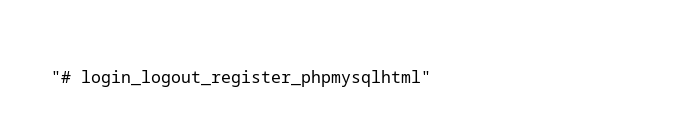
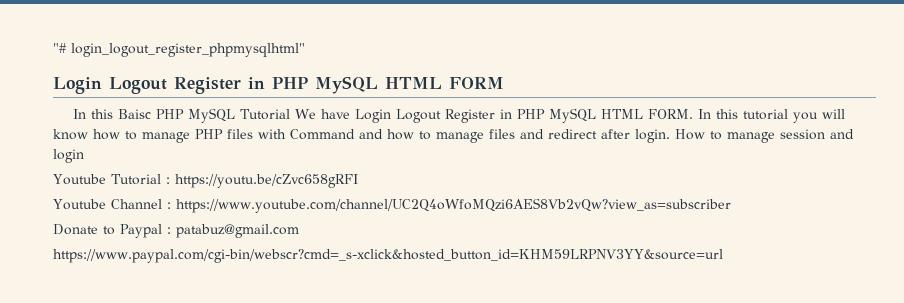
+ Login Logout Register in PHP MySQL HTML FORM
+ In this Baisc PHP MySQL Tutorial We have Login Logout Register in PHP MySQL HTML FORM. In this tutorial you will know how to manage PHP files with Command and how to manage files and redirect after login. How to manage session and login
+ Youtube Tutorial : https://youtu.be/cZvc658gRFI
+ Youtube Channel : https://www.youtube.com/channel/UC2Q4oWfoMQzi6AES8Vb2vQw?view_as=subscriber
+ Donate to Paypal : patabuz@gmail.com
+ https://www.paypal.com/cgi-bin/webscr?cmd=_s-xclick&hosted_button_id=KHM59LRPNV3YY&source=url

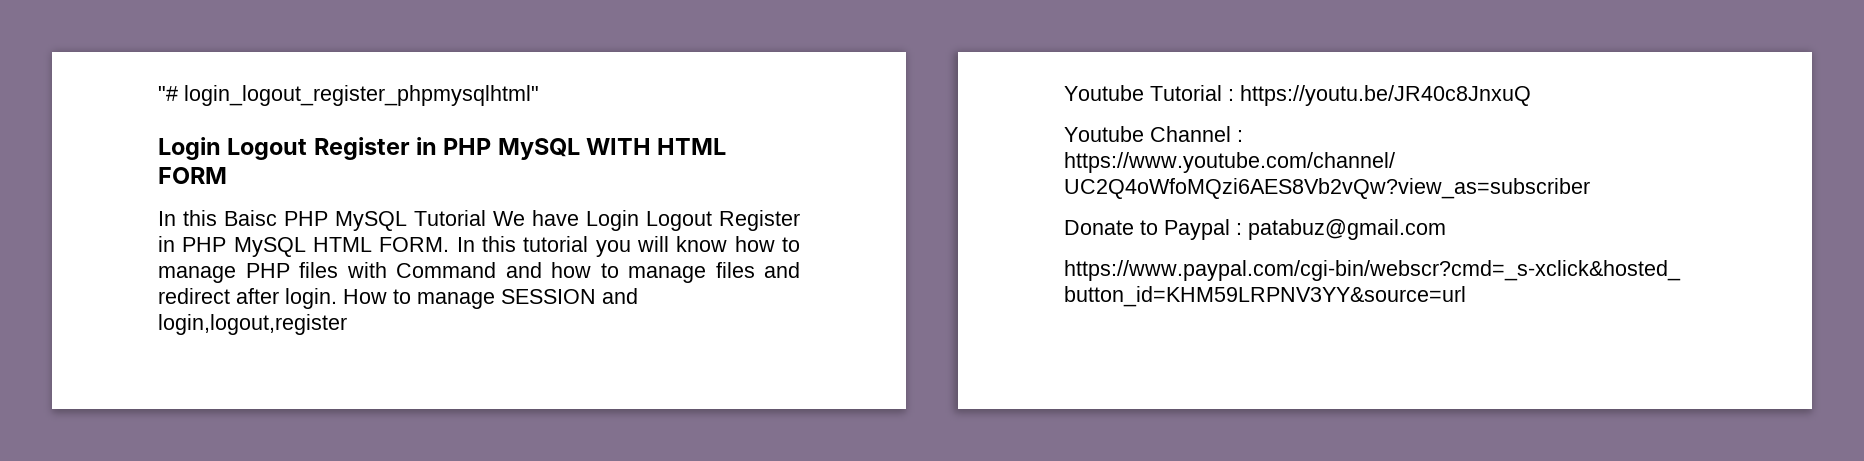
- Login Logout Register in PHP MySQL HTML FORM
+ Login Logout Register in PHP MySQL WITH HTML FORM
- How to manage session and login
+ How to manage SESSION and login,logout,register
- Youtube Tutorial : https://youtu.be/cZvc658gRFI
+ Youtube Tutorial : https://youtu.be/JR40c8JnxuQ

